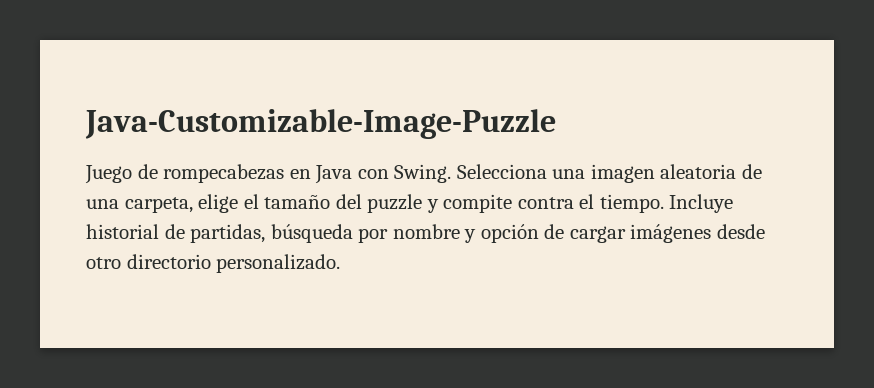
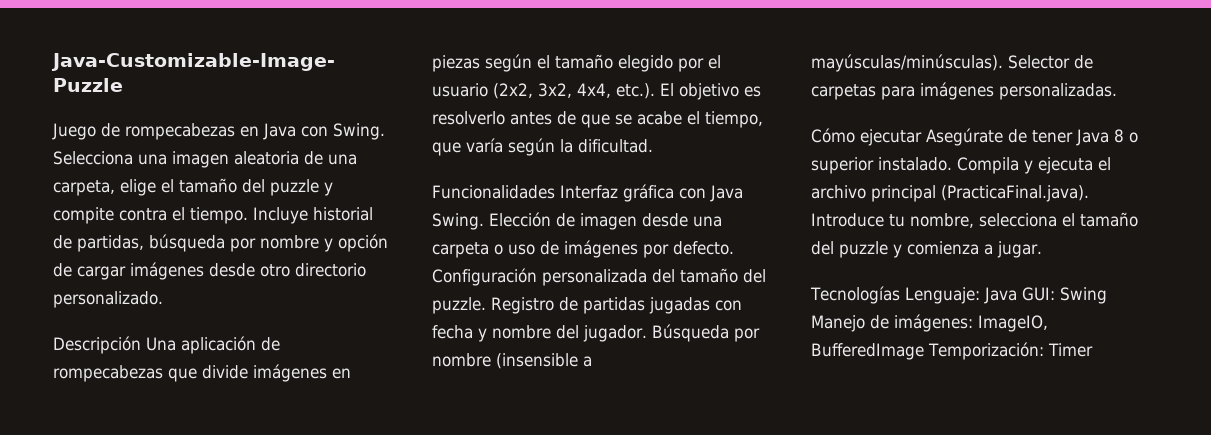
+ Descripción Una aplicación de rompecabezas que divide imágenes en piezas según el tamaño elegido por el usuario (2x2, 3x2, 4x4, etc.). El objetivo es resolverlo antes de que se acabe el tiempo, que varía según la dificultad.
+ Funcionalidades Interfaz gráfica con Java Swing. Elección de imagen desde una carpeta o uso de imágenes por defecto. Configuración personalizada del tamaño del puzzle. Registro de partidas jugadas con fecha y nombre del jugador. Búsqueda por nombre (insensible a mayúsculas/minúsculas). Selector de carpetas para imágenes personalizadas.
+ Cómo ejecutar Asegúrate de tener Java 8 o superior instalado. Compila y ejecuta el archivo principal (PracticaFinal.java). Introduce tu nombre, selecciona el tamaño del puzzle y comienza a jugar.
+ Tecnologías Lenguaje: Java GUI: Swing Manejo de imágenes: ImageIO, BufferedImage Temporización: Timer

